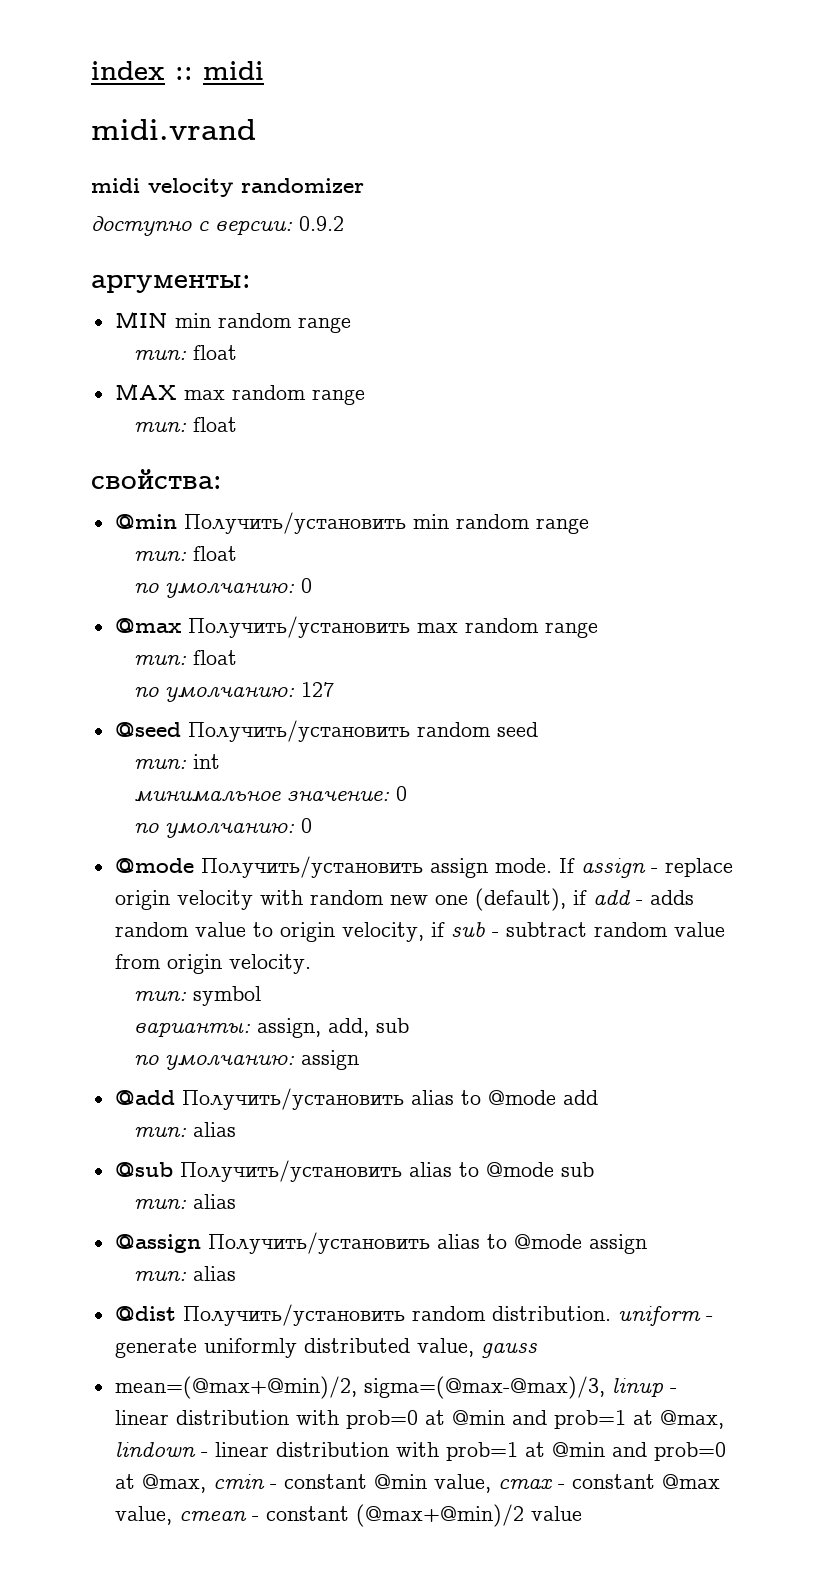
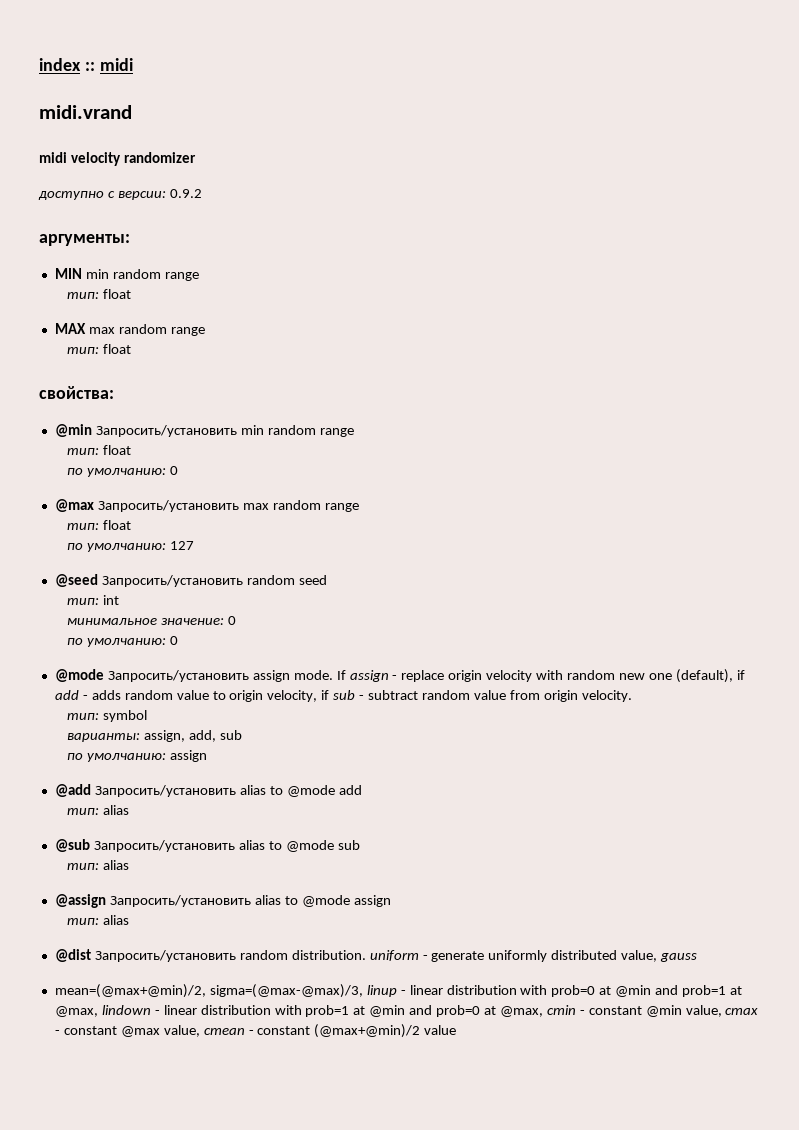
- @min Получить/установить min random range
+ @min Запросить/установить min random range
- @max Получить/установить max random range
+ @max Запросить/установить max random range
- @seed Получить/установить random seed
+ @seed Запросить/установить random seed
- @mode Получить/установить assign mode.
+ @mode Запросить/установить assign mode.
- @add Получить/установить alias to @mode add
+ @add Запросить/установить alias to @mode add
- @sub Получить/установить alias to @mode sub
+ @sub Запросить/установить alias to @mode sub
- @assign Получить/установить alias to @mode assign
+ @assign Запросить/установить alias to @mode assign
- @dist Получить/установить random distribution. uniform - generate uniformly distributed value, gauss
+ @dist Запросить/установить random distribution. uniform - generate uniformly distributed value, gauss

